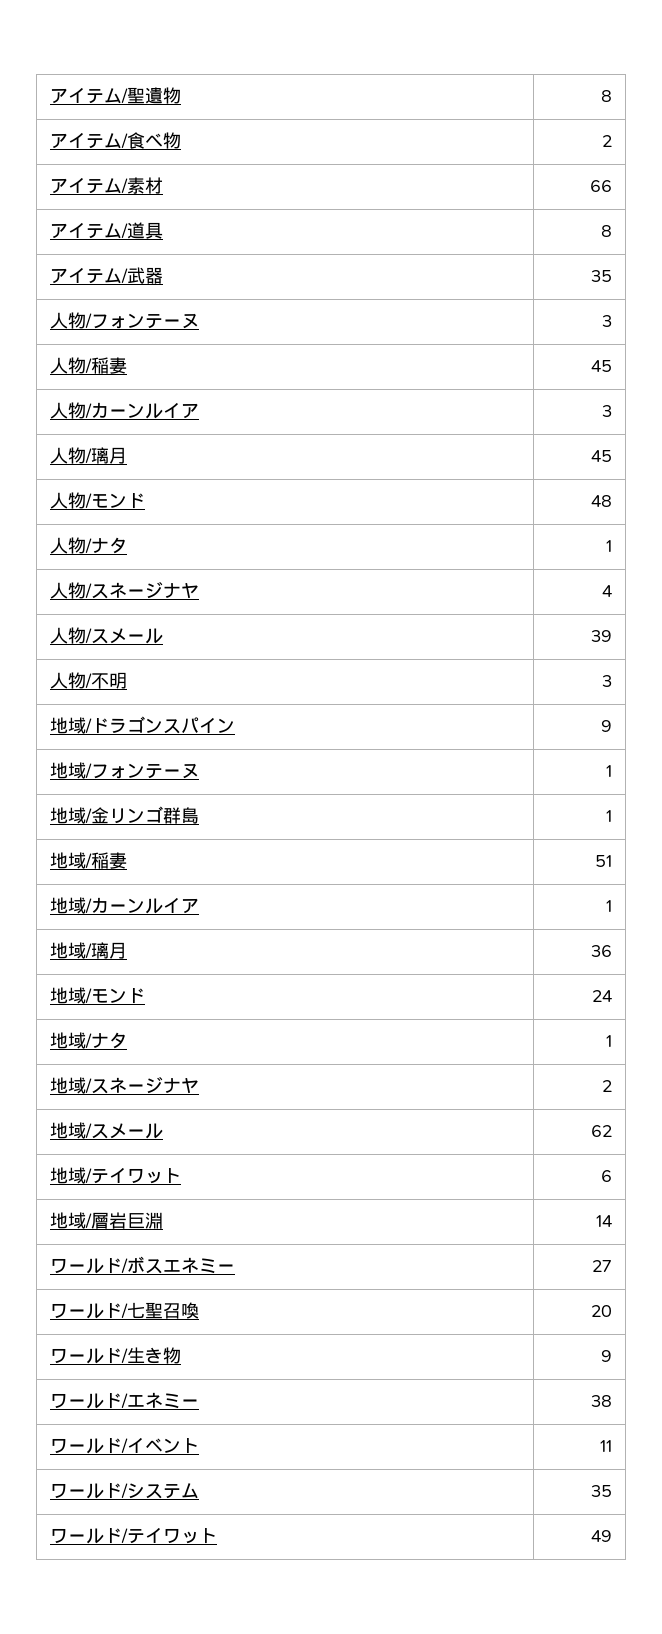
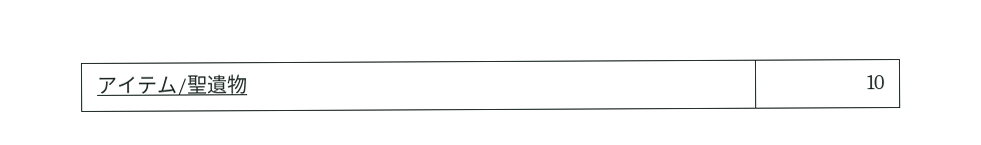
- アイテム/聖遺物 | 8
- アイテム/食べ物 | 2
- アイテム/素材 | 66
- アイテム/道具 | 8
- アイテム/武器 | 35
- 人物/フォンテーヌ | 3
- 人物/稲妻 | 45
- 人物/カーンルイア | 3
- 人物/璃月 | 45
- 人物/モンド | 48
- 人物/ナタ | 1
- 人物/スネージナヤ | 4
- 人物/スメール | 39
- 人物/不明 | 3
- 地域/ドラゴンスパイン | 9
- 地域/フォンテーヌ | 1
- 地域/金リンゴ群島 | 1
- 地域/稲妻 | 51
- 地域/カーンルイア | 1
- 地域/璃月 | 36
- 地域/モンド | 24
- 地域/ナタ | 1
- 地域/スネージナヤ | 2
- 地域/スメール | 62
- 地域/テイワット | 6
- 地域/層岩巨淵 | 14
- ワールド/ボスエネミー | 27
- ワールド/七聖召喚 | 20
- ワールド/生き物 | 9
- ワールド/エネミー | 38
- ワールド/イベント | 11
- ワールド/システム | 35
- ワールド/テイワット | 49
+ アイテム/聖遺物 | 10

